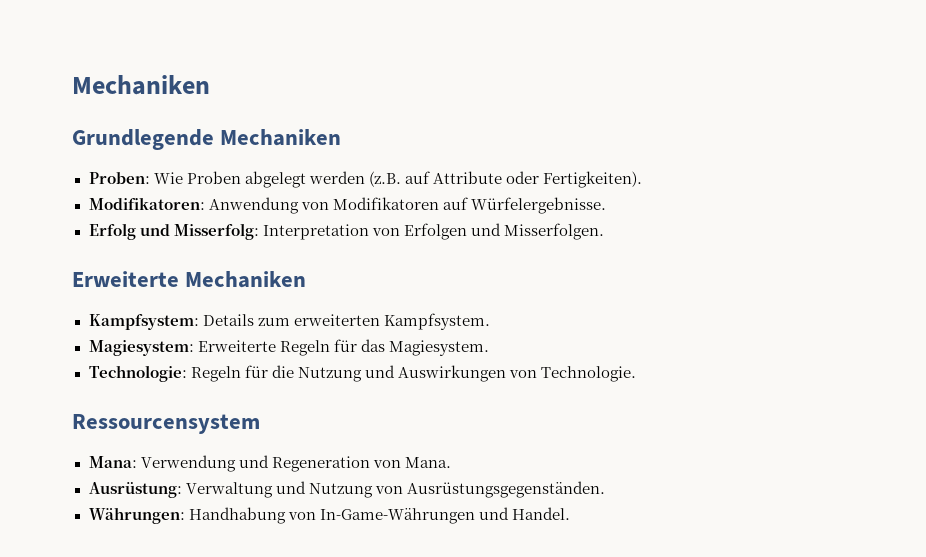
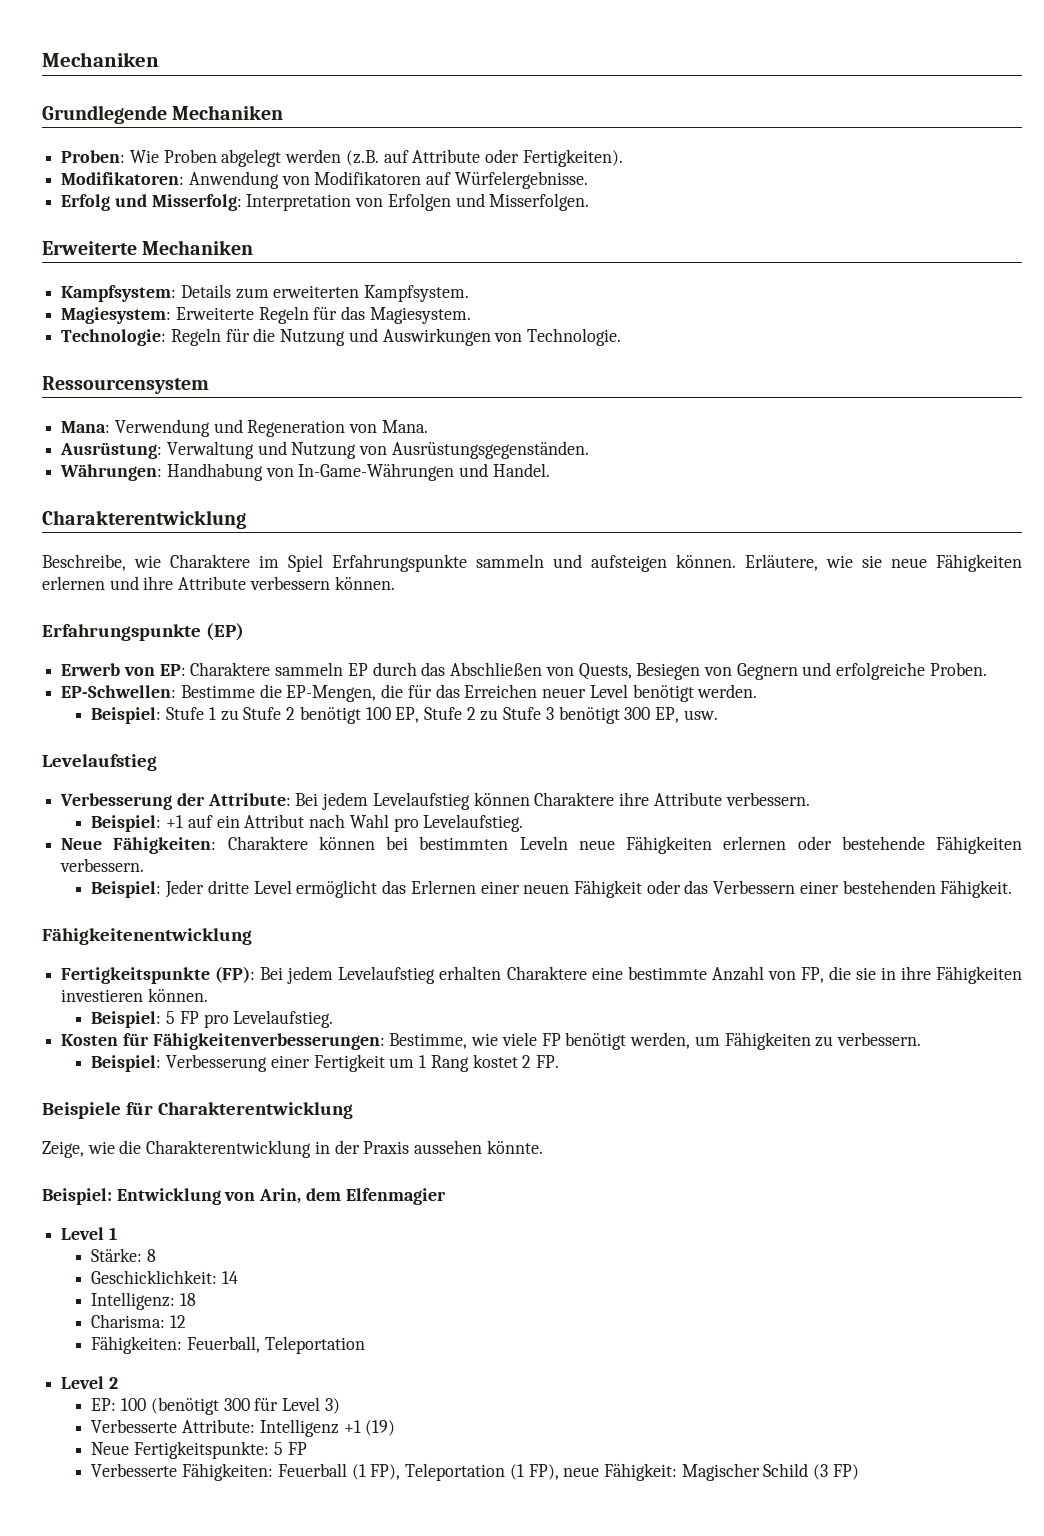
  Währungen: Handhabung von In-Game-Währungen und Handel.
+ Charakterentwicklung
+ Beschreibe, wie Charaktere im Spiel Erfahrungspunkte sammeln und aufsteigen können. Erläutere, wie sie neue Fähigkeiten erlernen und ihre Attribute verbessern können.
+ Erfahrungspunkte (EP)
+ Erwerb von EP: Charaktere sammeln EP durch das Abschließen von Quests, Besiegen von Gegnern und erfolgreiche Proben.
+ EP-Schwellen: Bestimme die EP-Mengen, die für das Erreichen neuer Level benötigt werden.
+ Beispiel: Stufe 1 zu Stufe 2 benötigt 100 EP, Stufe 2 zu Stufe 3 benötigt 300 EP, usw.
+ Levelaufstieg
+ Verbesserung der Attribute: Bei jedem Levelaufstieg können Charaktere ihre Attribute verbessern.
+ Beispiel: +1 auf ein Attribut nach Wahl pro Levelaufstieg.
+ Neue Fähigkeiten: Charaktere können bei bestimmten Leveln neue Fähigkeiten erlernen oder bestehende Fähigkeiten verbessern.
+ Beispiel: Jeder dritte Level ermöglicht das Erlernen einer neuen Fähigkeit oder das Verbessern einer bestehenden Fähigkeit.
+ Fähigkeitenentwicklung
+ Fertigkeitspunkte (FP): Bei jedem Levelaufstieg erhalten Charaktere eine bestimmte Anzahl von FP, die sie in ihre Fähigkeiten investieren können.
+ Beispiel: 5 FP pro Levelaufstieg.
+ Kosten für Fähigkeitenverbesserungen: Bestimme, wie viele FP benötigt werden, um Fähigkeiten zu verbessern.
+ Beispiel: Verbesserung einer Fertigkeit um 1 Rang kostet 2 FP.
+ Beispiele für Charakterentwicklung
+ Zeige, wie die Charakterentwicklung in der Praxis aussehen könnte.
+ Beispiel: Entwicklung von Arin, dem Elfenmagier
+ Level 1
+ Stärke: 8
+ Geschicklichkeit: 14
+ Intelligenz: 18
+ Charisma: 12
+ Fähigkeiten: Feuerball, Teleportation
+ Level 2
+ EP: 100 (benötigt 300 für Level 3)
+ Verbesserte Attribute: Intelligenz +1 (19)
+ Neue Fertigkeitspunkte: 5 FP
+ Verbesserte Fähigkeiten: Feuerball (1 FP), Teleportation (1 FP), neue Fähigkeit: Magischer Schild (3 FP)

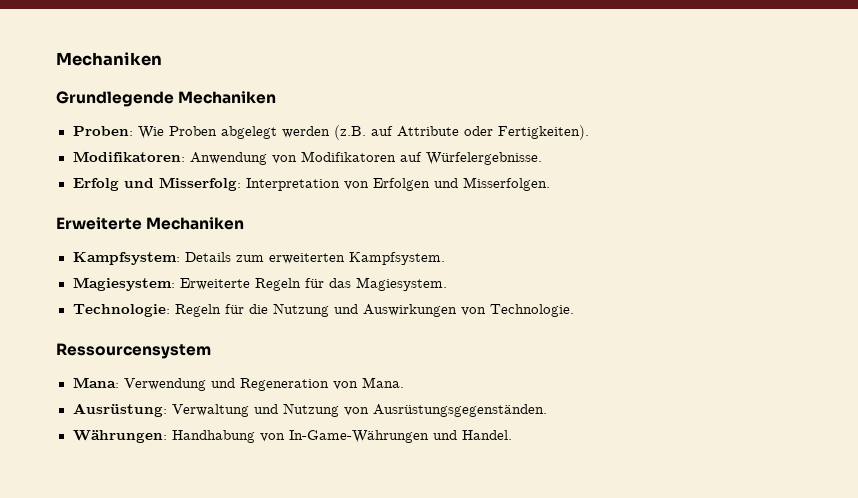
  Währungen: Handhabung von In-Game-Währungen und Handel.
- Charakterentwicklung
- Beschreibe, wie Charaktere im Spiel Erfahrungspunkte sammeln und aufsteigen können. Erläutere, wie sie neue Fähigkeiten erlernen und ihre Attribute verbessern können.
- Erfahrungspunkte (EP)
- Erwerb von EP: Charaktere sammeln EP durch das Abschließen von Quests, Besiegen von Gegnern und erfolgreiche Proben.
- EP-Schwellen: Bestimme die EP-Mengen, die für das Erreichen neuer Level benötigt werden.
- Beispiel: Stufe 1 zu Stufe 2 benötigt 100 EP, Stufe 2 zu Stufe 3 benötigt 300 EP, usw.
- Levelaufstieg
- Verbesserung der Attribute: Bei jedem Levelaufstieg können Charaktere ihre Attribute verbessern.
- Beispiel: +1 auf ein Attribut nach Wahl pro Levelaufstieg.
- Neue Fähigkeiten: Charaktere können bei bestimmten Leveln neue Fähigkeiten erlernen oder bestehende Fähigkeiten verbessern.
- Beispiel: Jeder dritte Level ermöglicht das Erlernen einer neuen Fähigkeit oder das Verbessern einer bestehenden Fähigkeit.
- Fähigkeitenentwicklung
- Fertigkeitspunkte (FP): Bei jedem Levelaufstieg erhalten Charaktere eine bestimmte Anzahl von FP, die sie in ihre Fähigkeiten investieren können.
- Beispiel: 5 FP pro Levelaufstieg.
- Kosten für Fähigkeitenverbesserungen: Bestimme, wie viele FP benötigt werden, um Fähigkeiten zu verbessern.
- Beispiel: Verbesserung einer Fertigkeit um 1 Rang kostet 2 FP.
- Beispiele für Charakterentwicklung
- Zeige, wie die Charakterentwicklung in der Praxis aussehen könnte.
- Beispiel: Entwicklung von Arin, dem Elfenmagier
- Level 1
- Stärke: 8
- Geschicklichkeit: 14
- Intelligenz: 18
- Charisma: 12
- Fähigkeiten: Feuerball, Teleportation
- Level 2
- EP: 100 (benötigt 300 für Level 3)
- Verbesserte Attribute: Intelligenz +1 (19)
- Neue Fertigkeitspunkte: 5 FP
- Verbesserte Fähigkeiten: Feuerball (1 FP), Teleportation (1 FP), neue Fähigkeit: Magischer Schild (3 FP)

